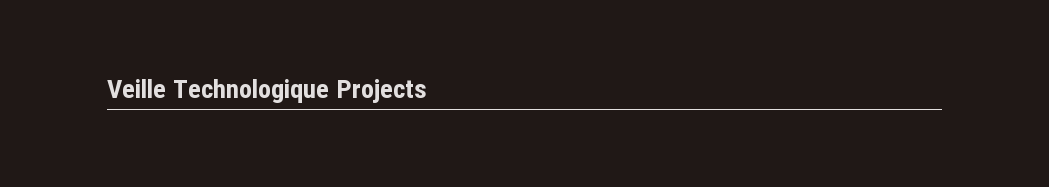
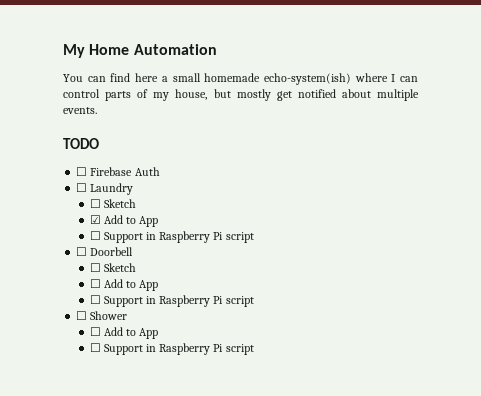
- Veille Technologique Projects
+ My Home Automation
+ You can find here a small homemade echo-system(ish) where I can control parts of my house, but mostly get notified about multiple events.
+ TODO
+ ☐ Firebase Auth
+ ☐ Laundry
+ ☐ Sketch
+ ☑ Add to App
+ ☐ Support in Raspberry Pi script
+ ☐ Doorbell
+ ☐ Sketch
+ ☐ Add to App
+ ☐ Support in Raspberry Pi script
+ ☐ Shower
+ ☐ Add to App
+ ☐ Support in Raspberry Pi script

